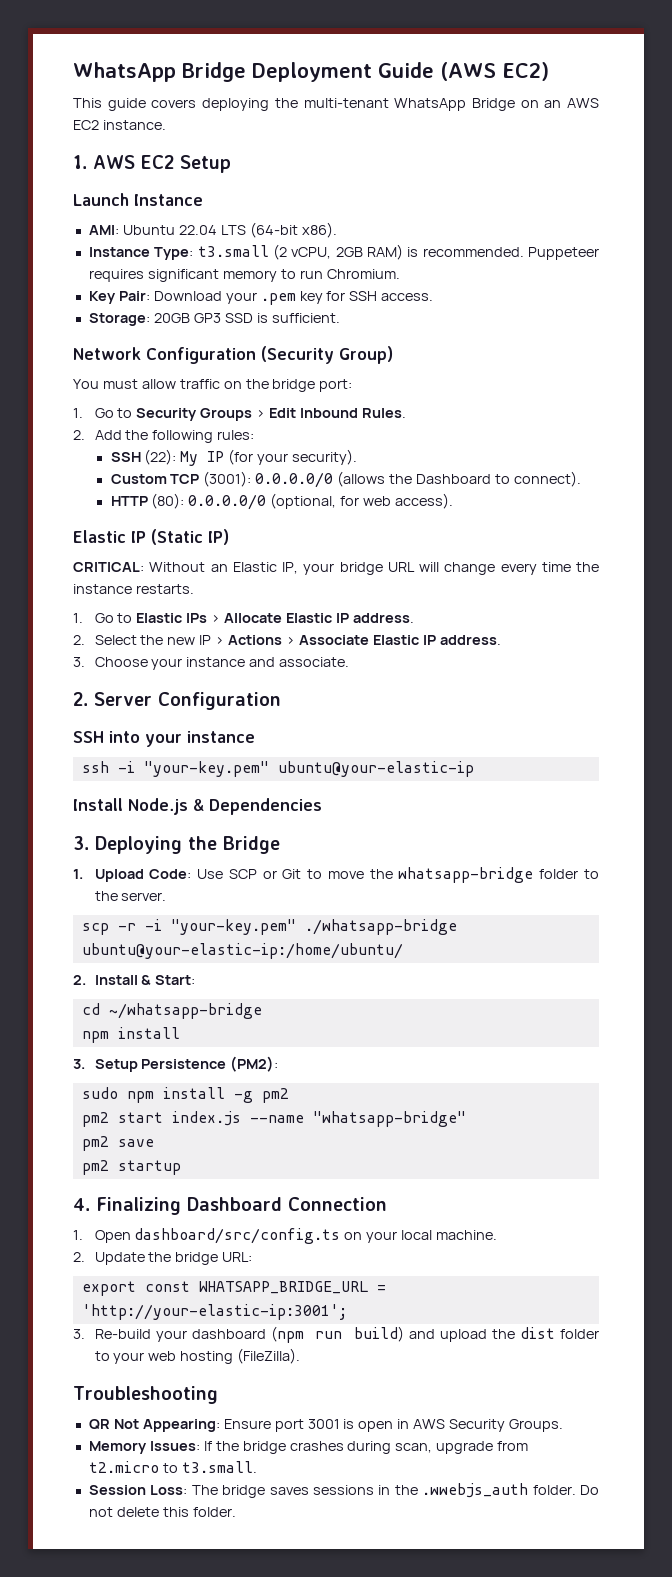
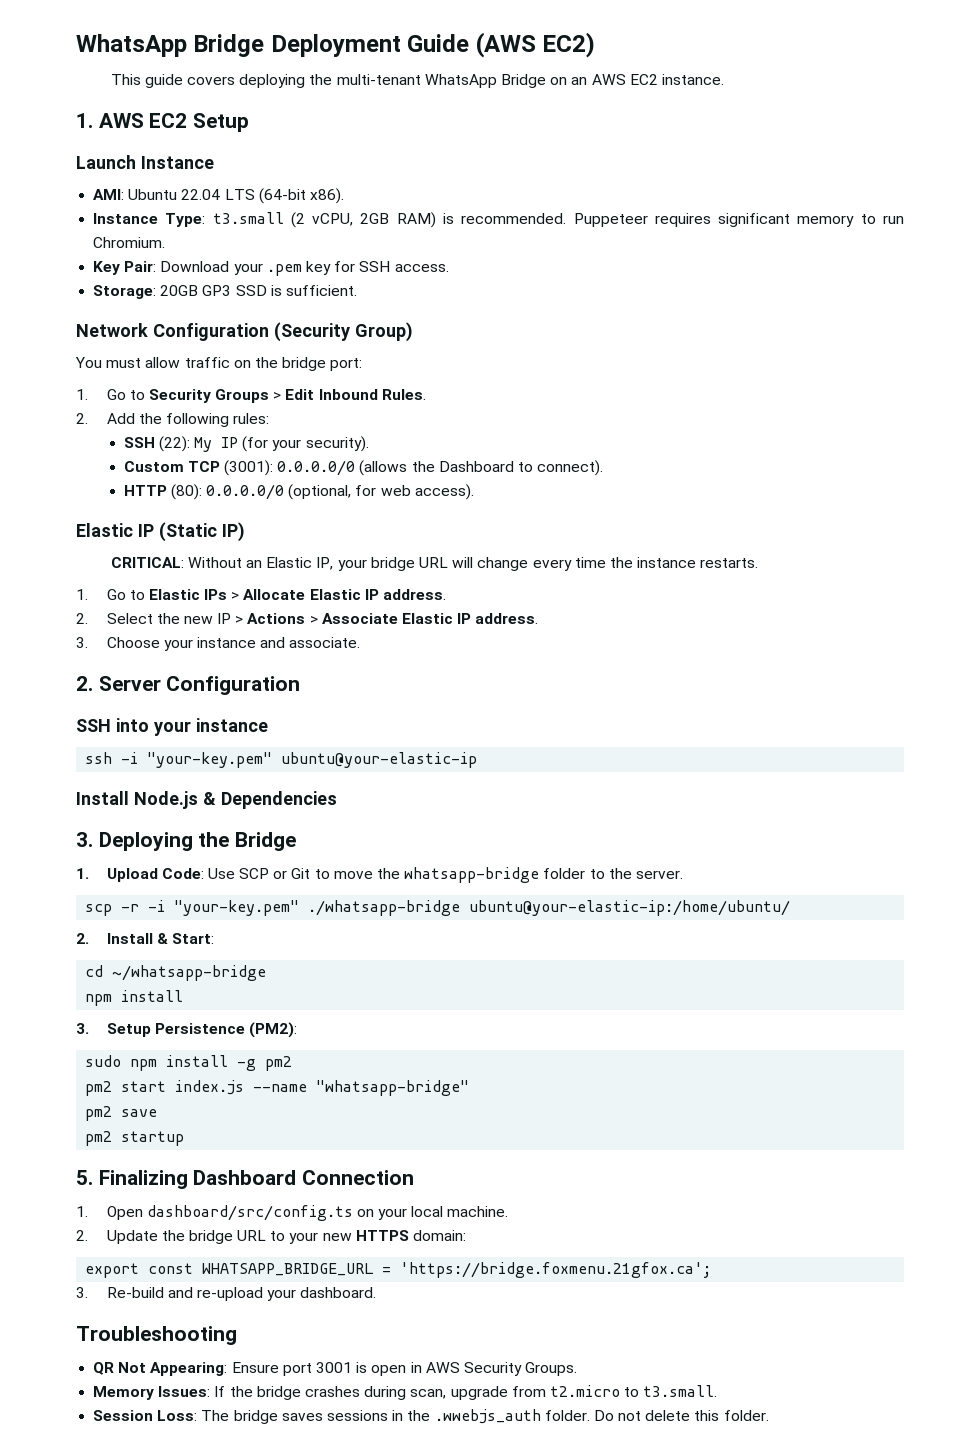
- 4. Finalizing Dashboard Connection
+ 5. Finalizing Dashboard Connection
- 2. Update the bridge URL:
+ 2. Update the bridge URL to your new HTTPS domain:
- export const WHATSAPP_BRIDGE_URL = 'http://your-elastic-ip:3001';
+ export const WHATSAPP_BRIDGE_URL = 'https://bridge.foxmenu.21gfox.ca';
- 3. Re-build your dashboard (npm run build) and upload the dist folder to your web hosting (FileZilla).
+ 3. Re-build and re-upload your dashboard.

